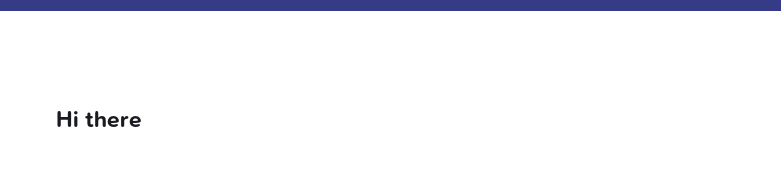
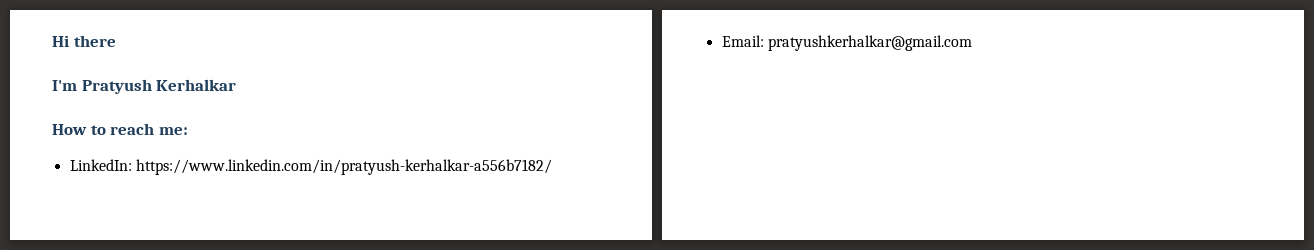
+ I'm Pratyush Kerhalkar
+ How to reach me:
+ LinkedIn: https://www.linkedin.com/in/pratyush-kerhalkar-a556b7182/
+ Email: pratyushkerhalkar@gmail.com

